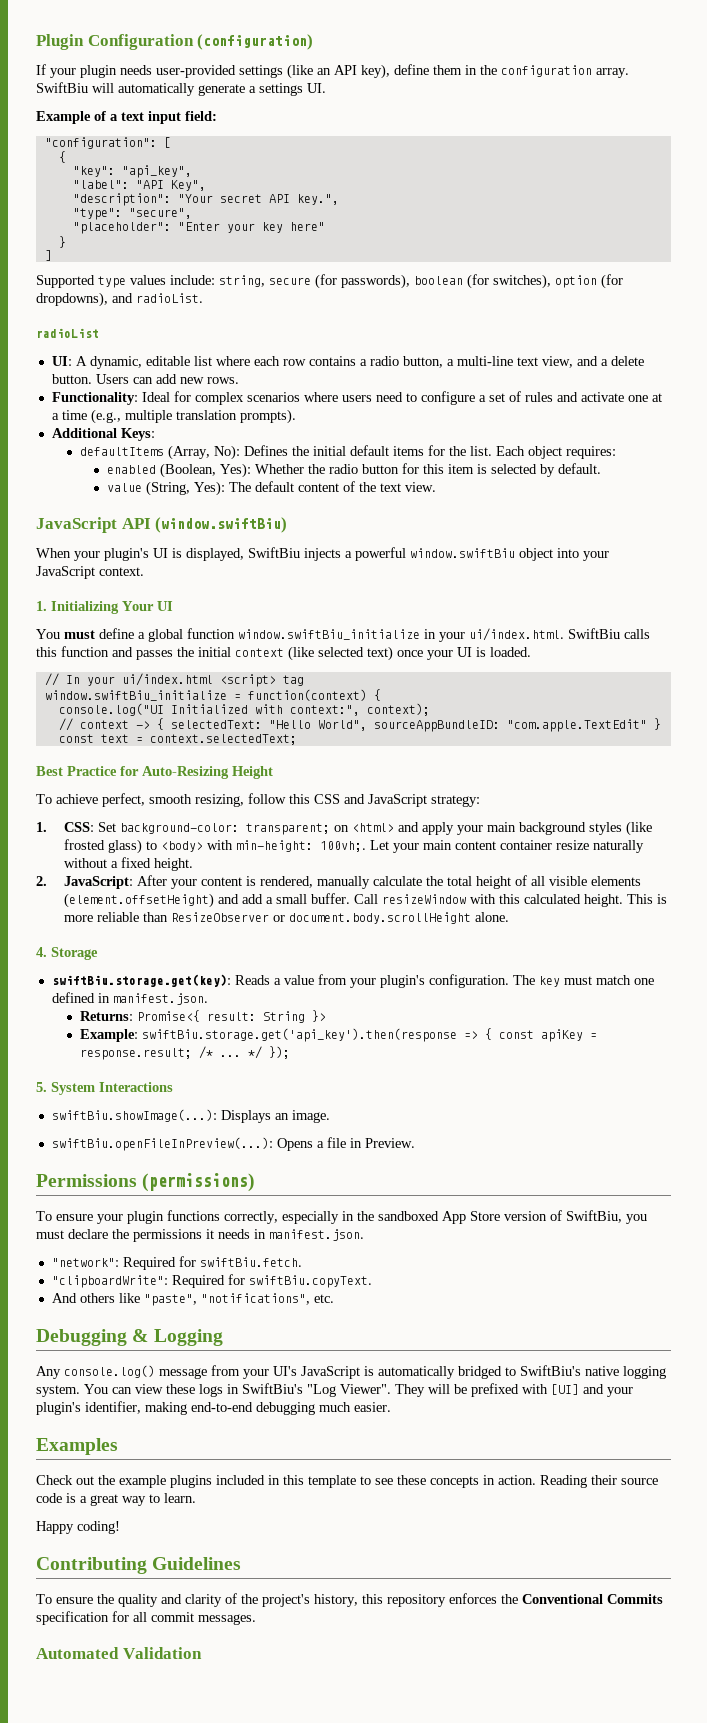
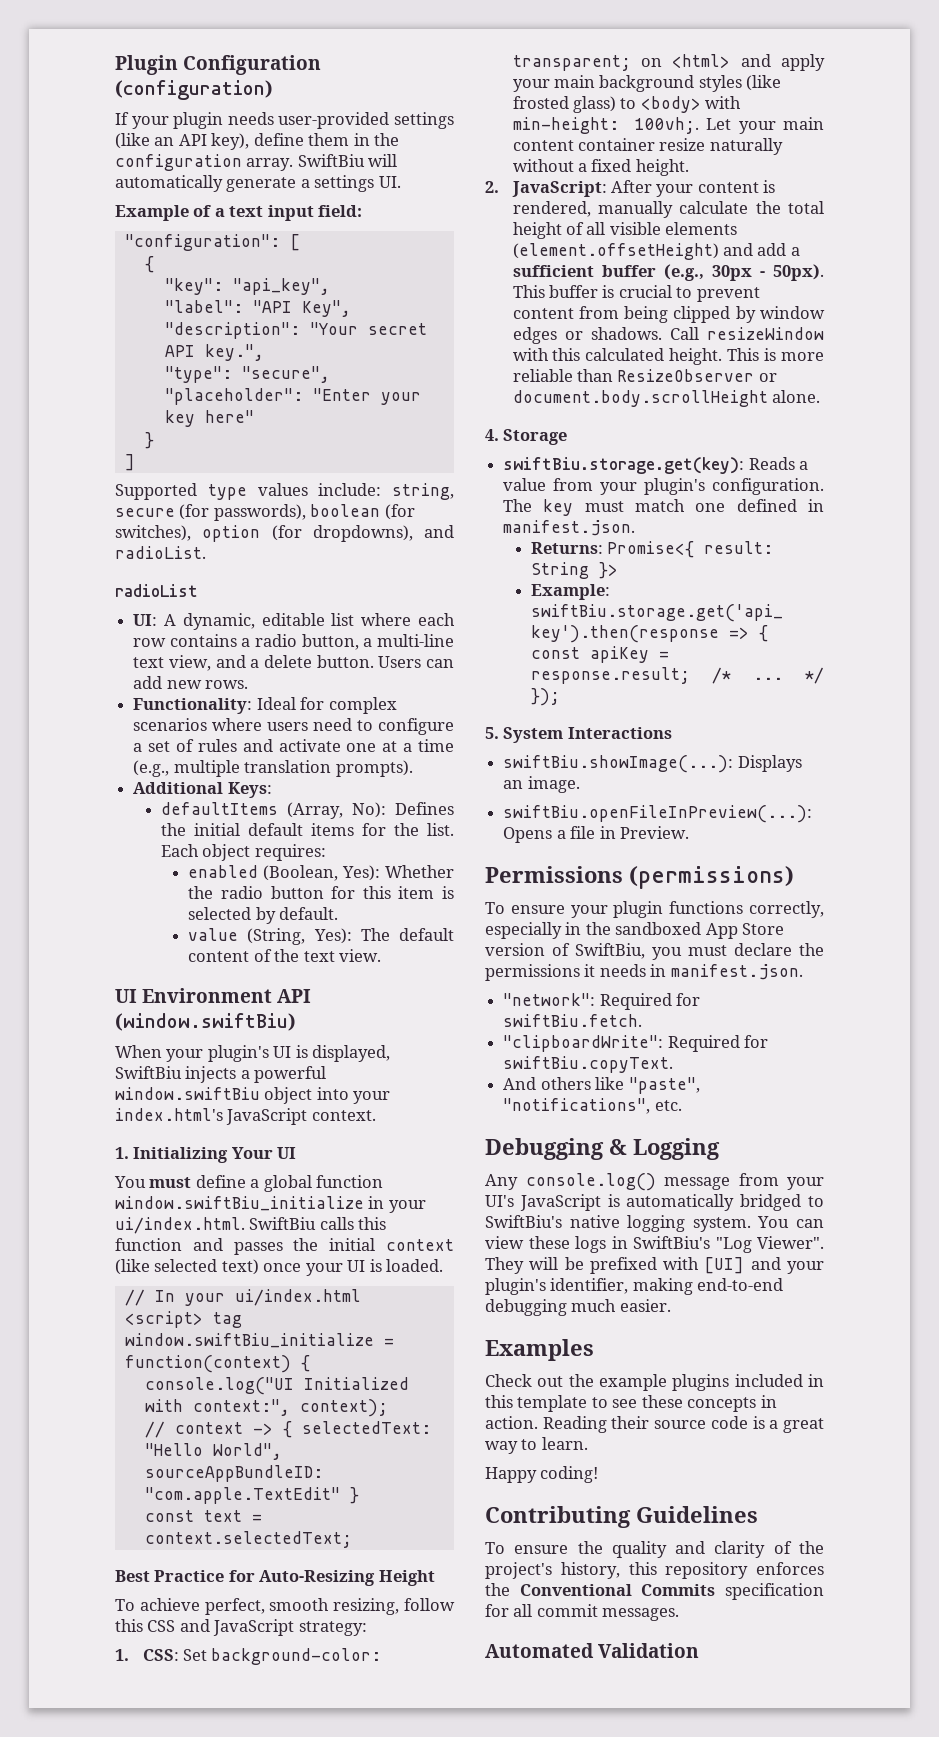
- JavaScript API (window.swiftBiu)
+ UI Environment API (window.swiftBiu)
- When your plugin's UI is displayed, SwiftBiu injects a powerful window.swiftBiu object into your JavaScript context.
+ When your plugin's UI is displayed, SwiftBiu injects a powerful window.swiftBiu object into your index.html's JavaScript context.
- 2. JavaScript: After your content is rendered, manually calculate the total height of all visible elements (element.offsetHeight) and add a small buffer.
+ 2. JavaScript: After your content is rendered, manually calculate the total height of all visible elements (element.offsetHeight) and add a sufficient buffer (e.g., 30px - 50px). This buffer is crucial to prevent content from being clipped by window edges or shadows.

